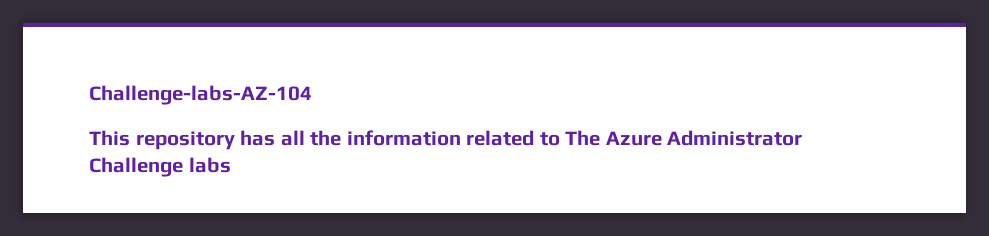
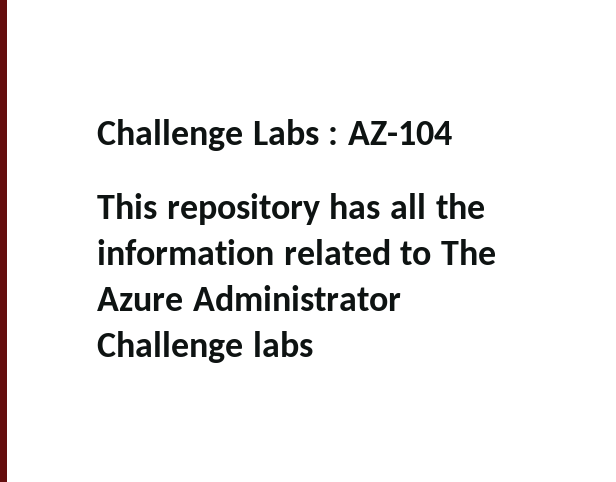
- Challenge-labs-AZ-104
+ Challenge Labs : AZ-104

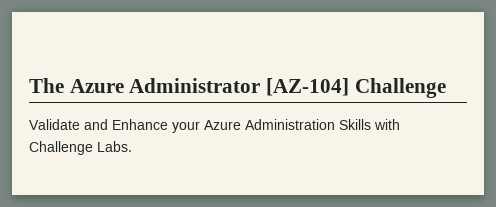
- Challenge Labs : AZ-104
- This repository has all the information related to The Azure Administrator Challenge labs
+ The Azure Administrator [AZ-104] Challenge
+ Validate and Enhance your Azure Administration Skills with Challenge Labs.

